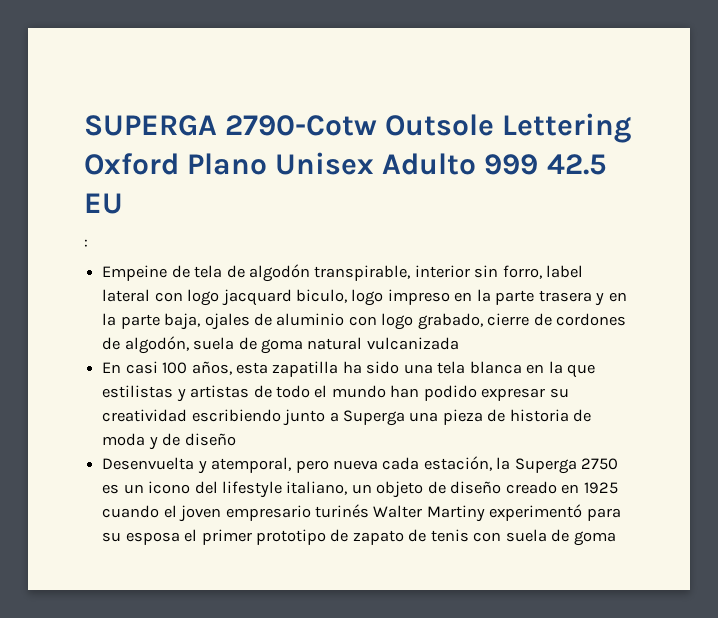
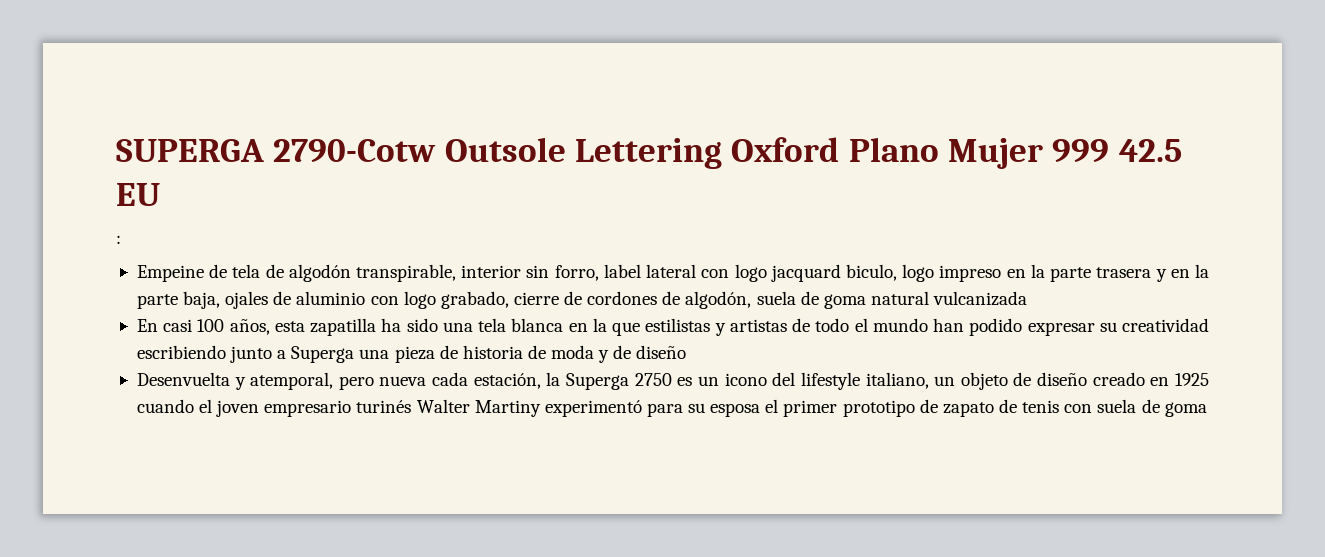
- SUPERGA 2790-Cotw Outsole Lettering Oxford Plano Unisex Adulto 999 42.5 EU
+ SUPERGA 2790-Cotw Outsole Lettering Oxford Plano Mujer 999 42.5 EU

